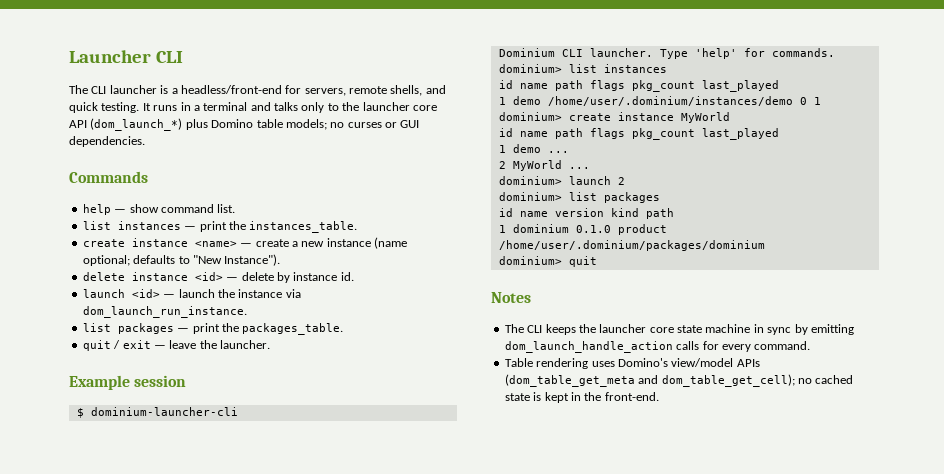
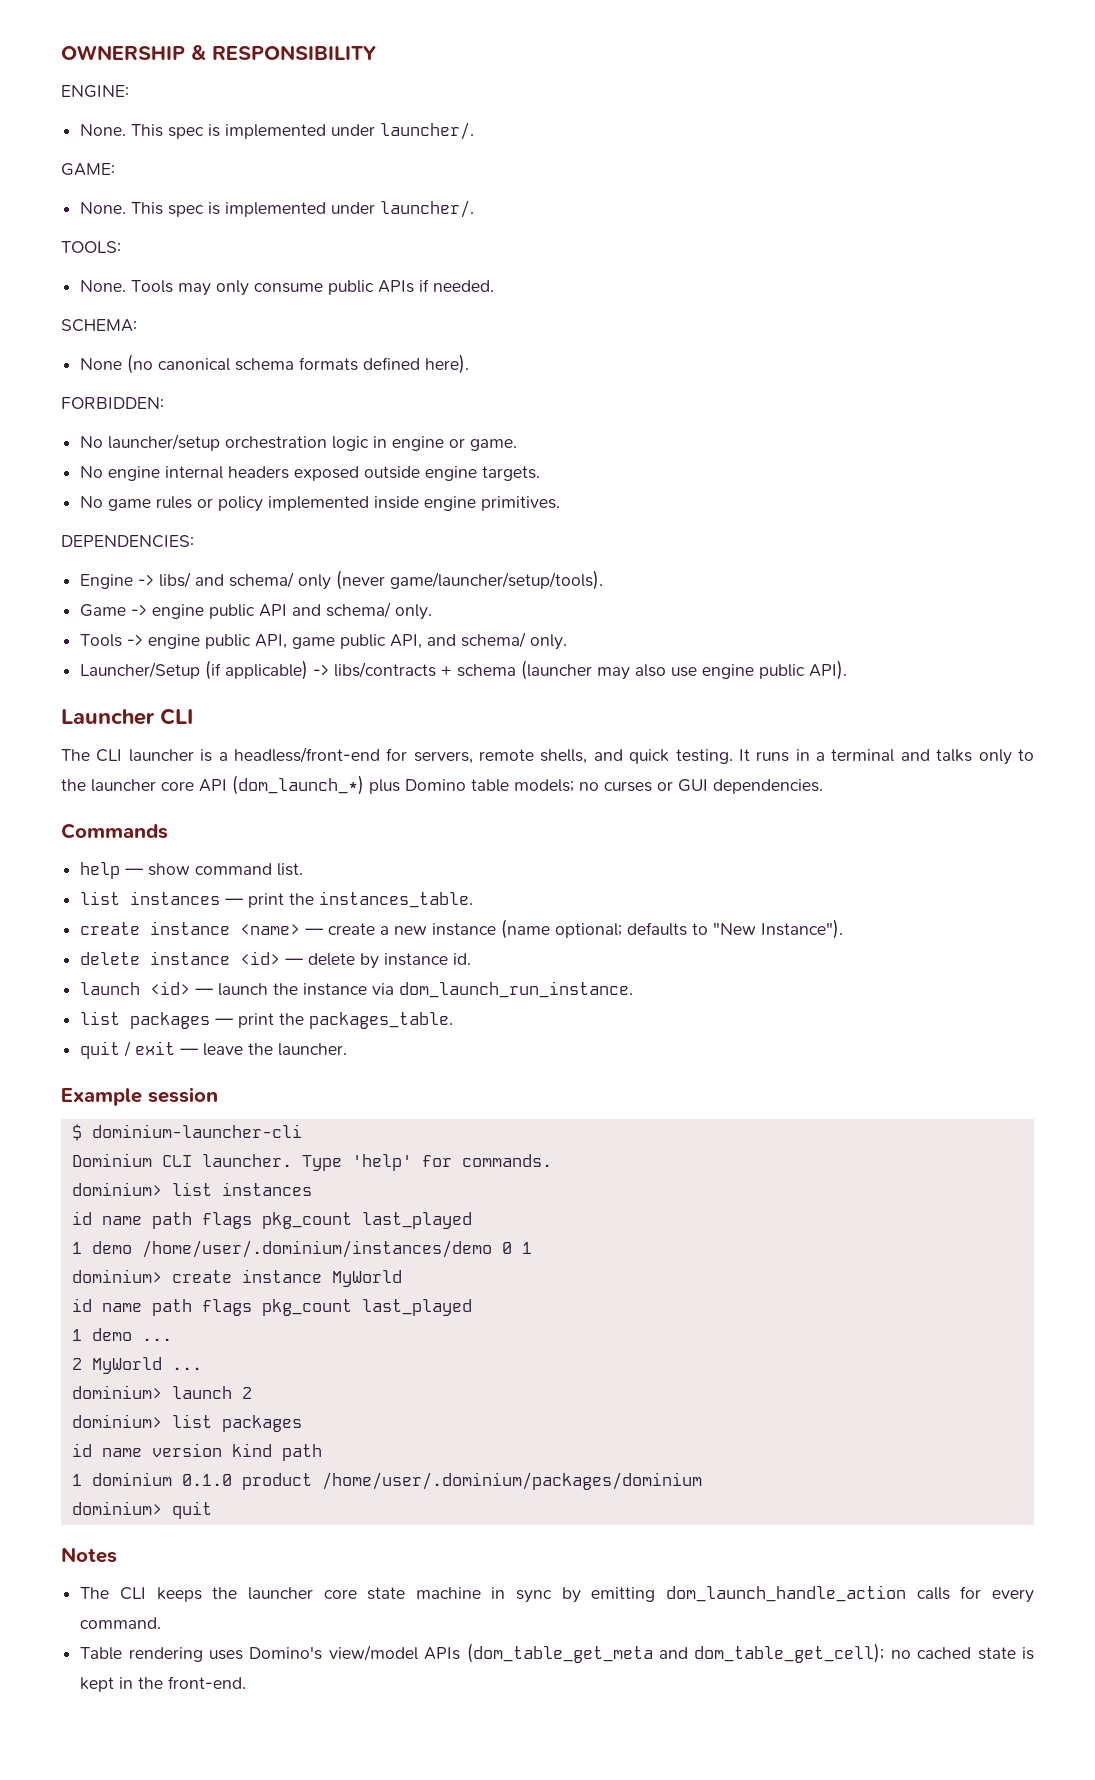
+ OWNERSHIP & RESPONSIBILITY
+ ENGINE:
+ None. This spec is implemented under launcher/.
+ GAME:
+ None. This spec is implemented under launcher/.
+ TOOLS:
+ None. Tools may only consume public APIs if needed.
+ SCHEMA:
+ None (no canonical schema formats defined here).
+ FORBIDDEN:
+ No launcher/setup orchestration logic in engine or game.
+ No engine internal headers exposed outside engine targets.
+ No game rules or policy implemented inside engine primitives.
+ DEPENDENCIES:
+ Engine -> libs/ and schema/ only (never game/launcher/setup/tools).
+ Game -> engine public API and schema/ only.
+ Tools -> engine public API, game public API, and schema/ only.
+ Launcher/Setup (if applicable) -> libs/contracts + schema (launcher may also use engine public API).

